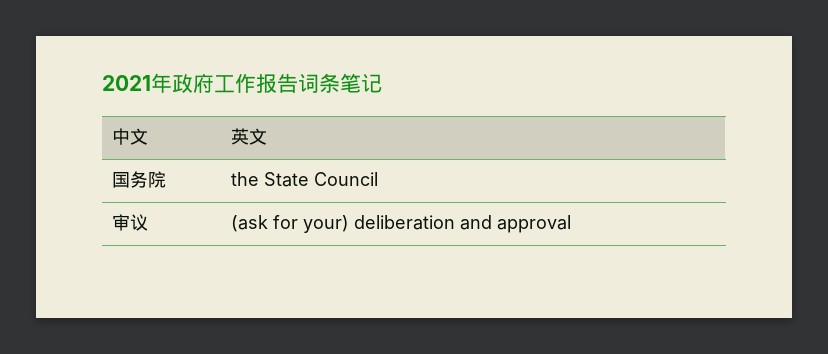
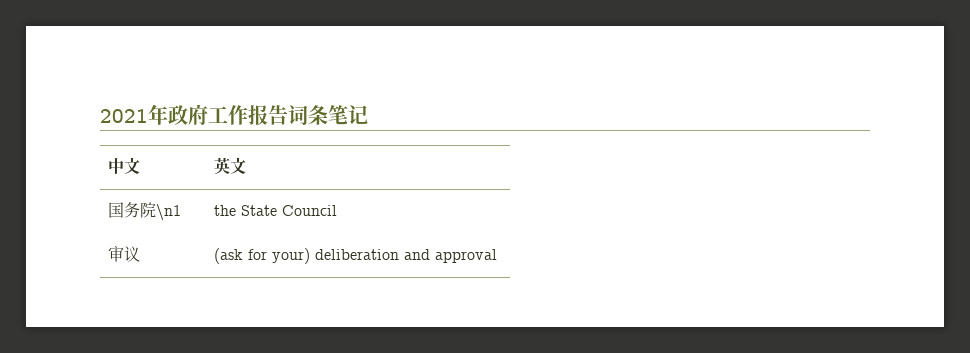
- 国务院 | the State Council
+ 国务院\n1 | the State Council

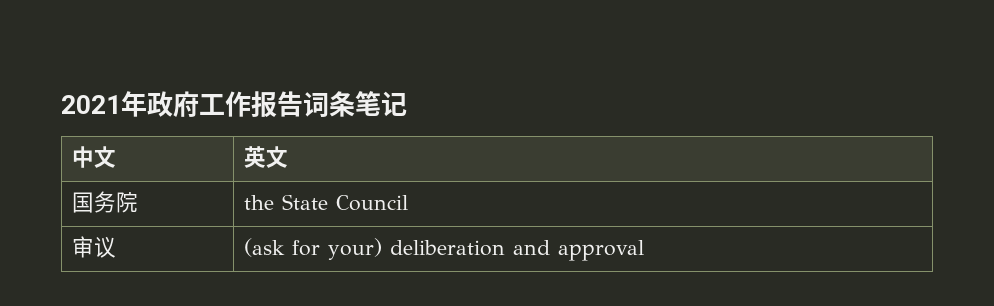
- 国务院\n1 | the State Council
+ 国务院 | the State Council

